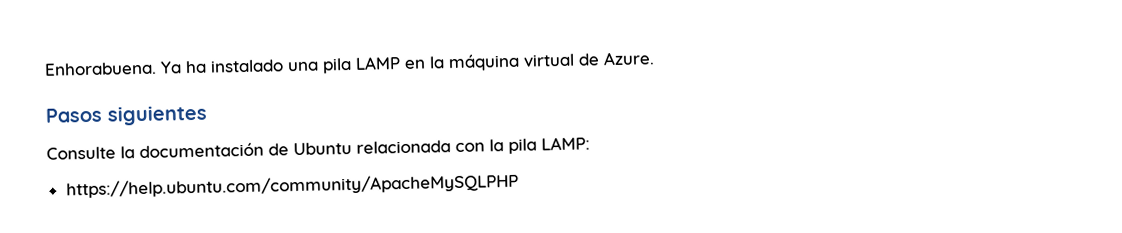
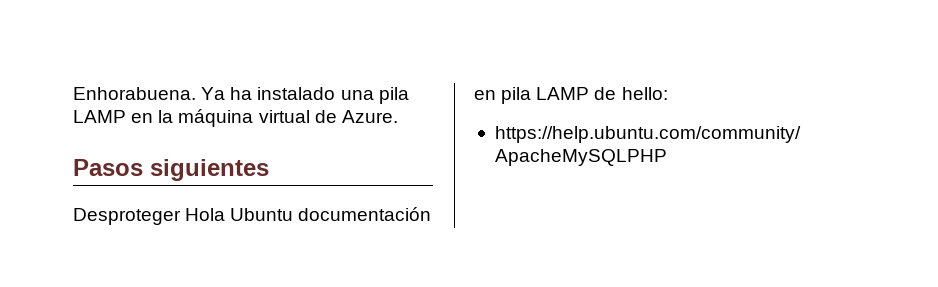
- Consulte la documentación de Ubuntu relacionada con la pila LAMP:
+ Desproteger Hola Ubuntu documentación en pila LAMP de hello:

